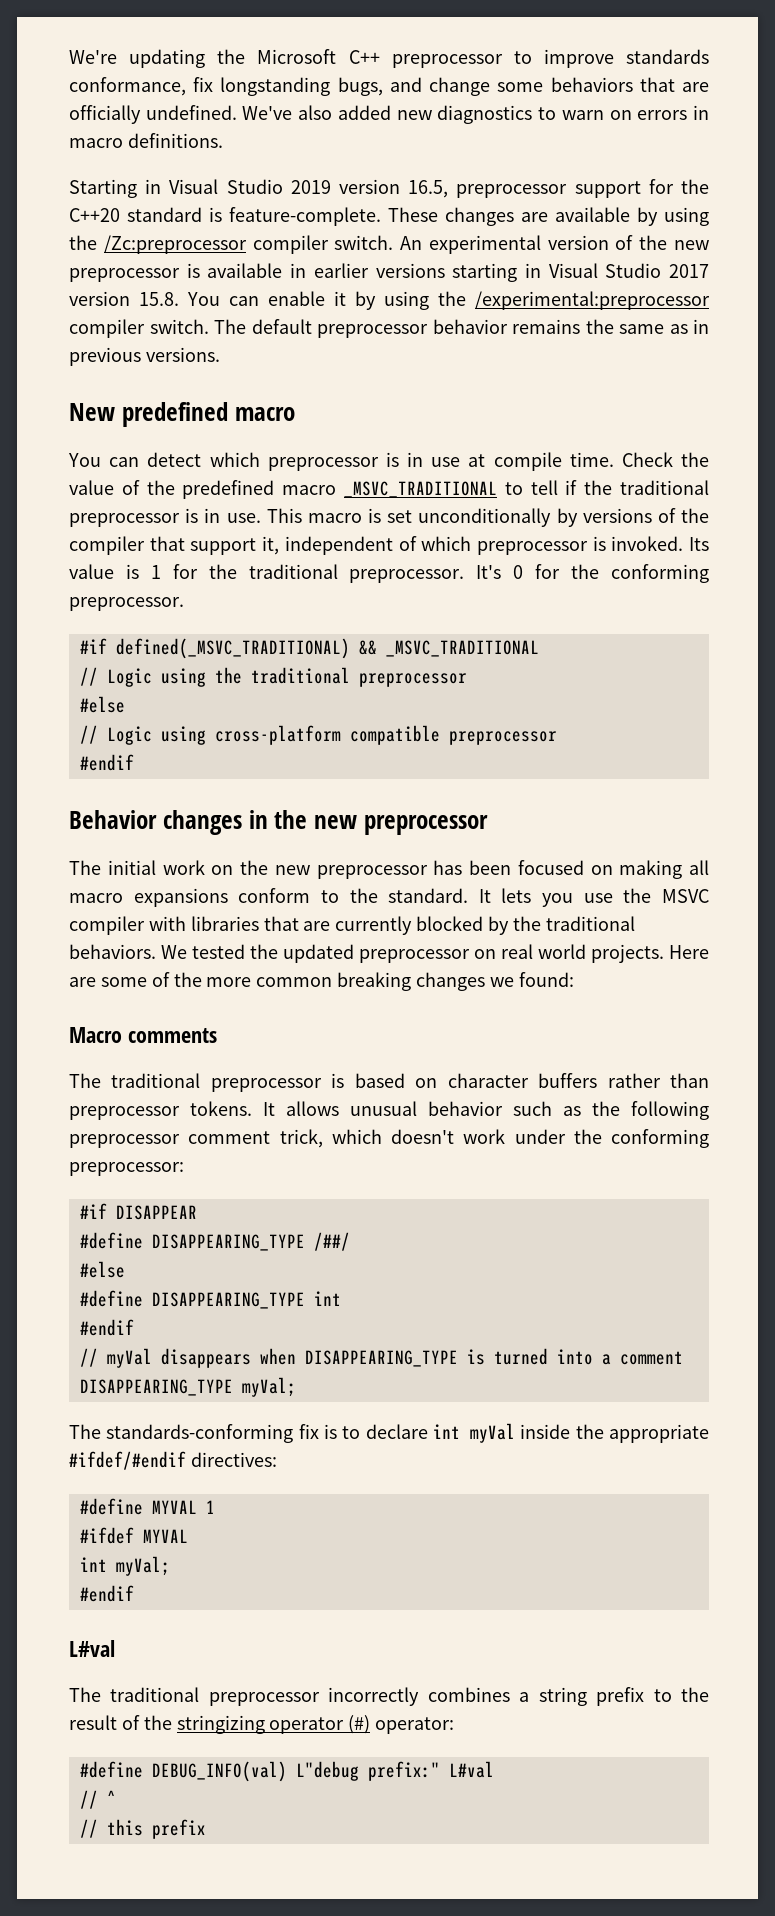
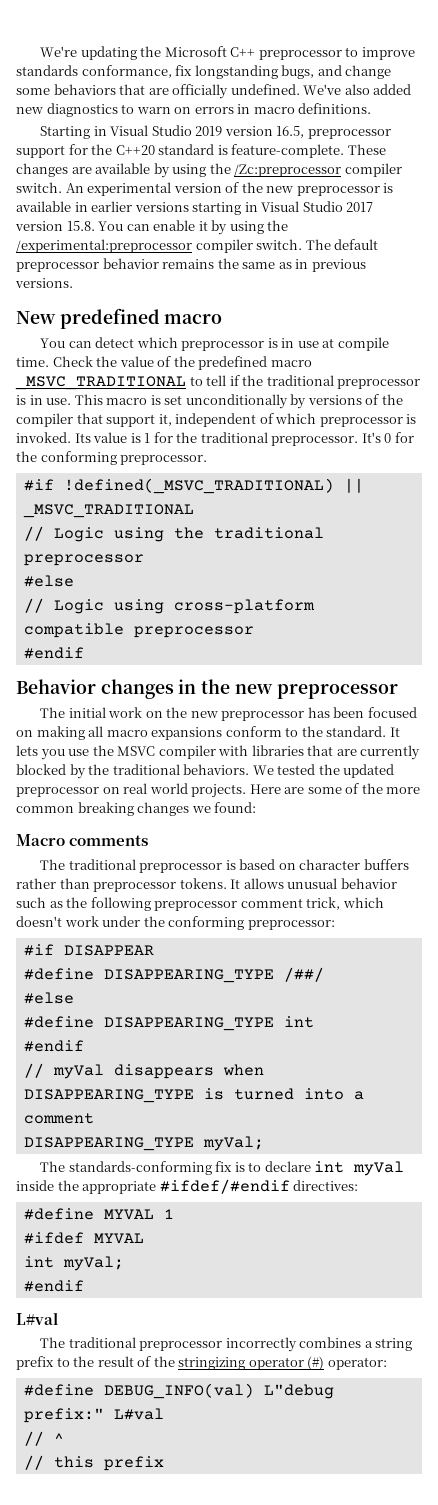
- #if defined(_MSVC_TRADITIONAL) && _MSVC_TRADITIONAL
+ #if !defined(_MSVC_TRADITIONAL) || _MSVC_TRADITIONAL

